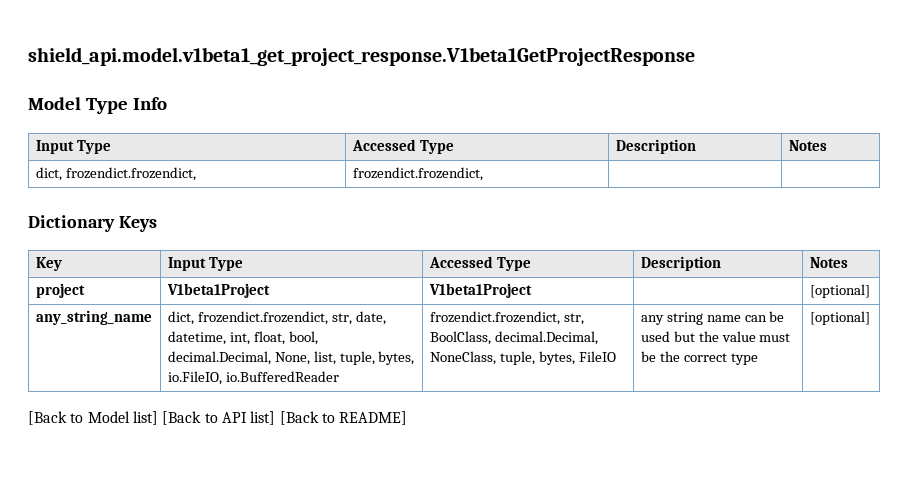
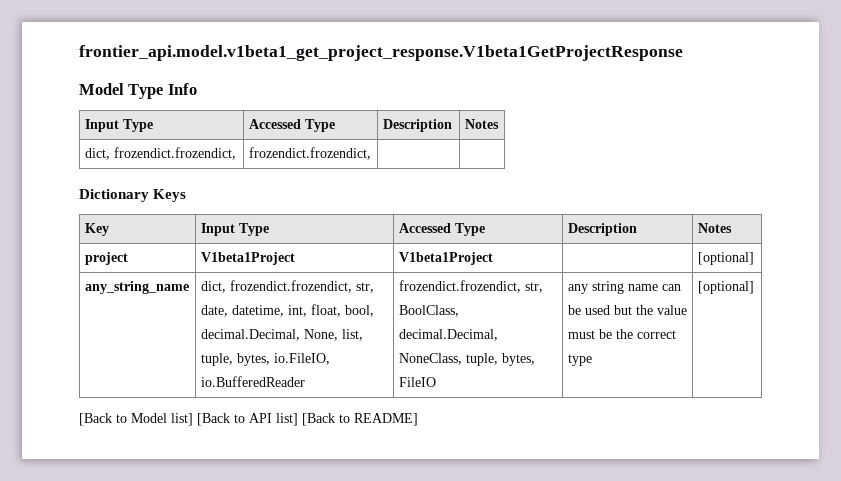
- shield_api.model.v1beta1_get_project_response.V1beta1GetProjectResponse
+ frontier_api.model.v1beta1_get_project_response.V1beta1GetProjectResponse

